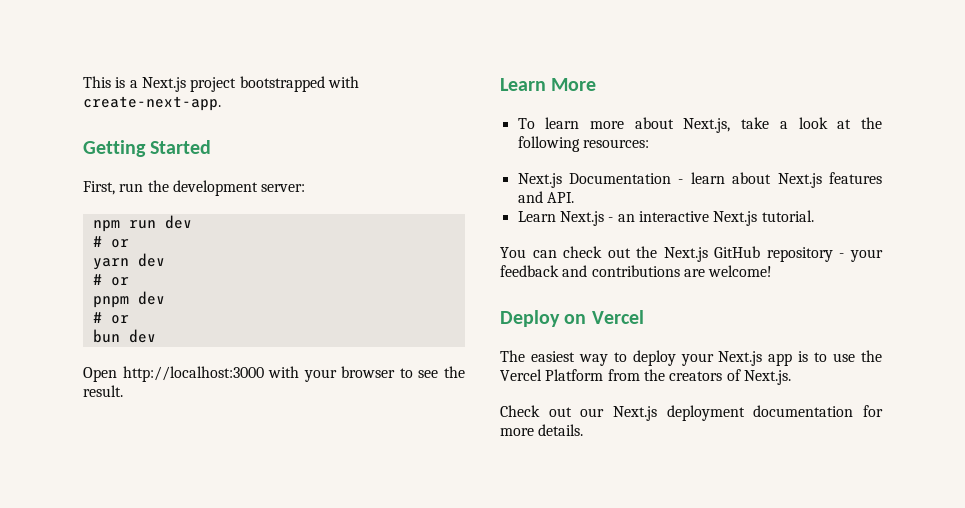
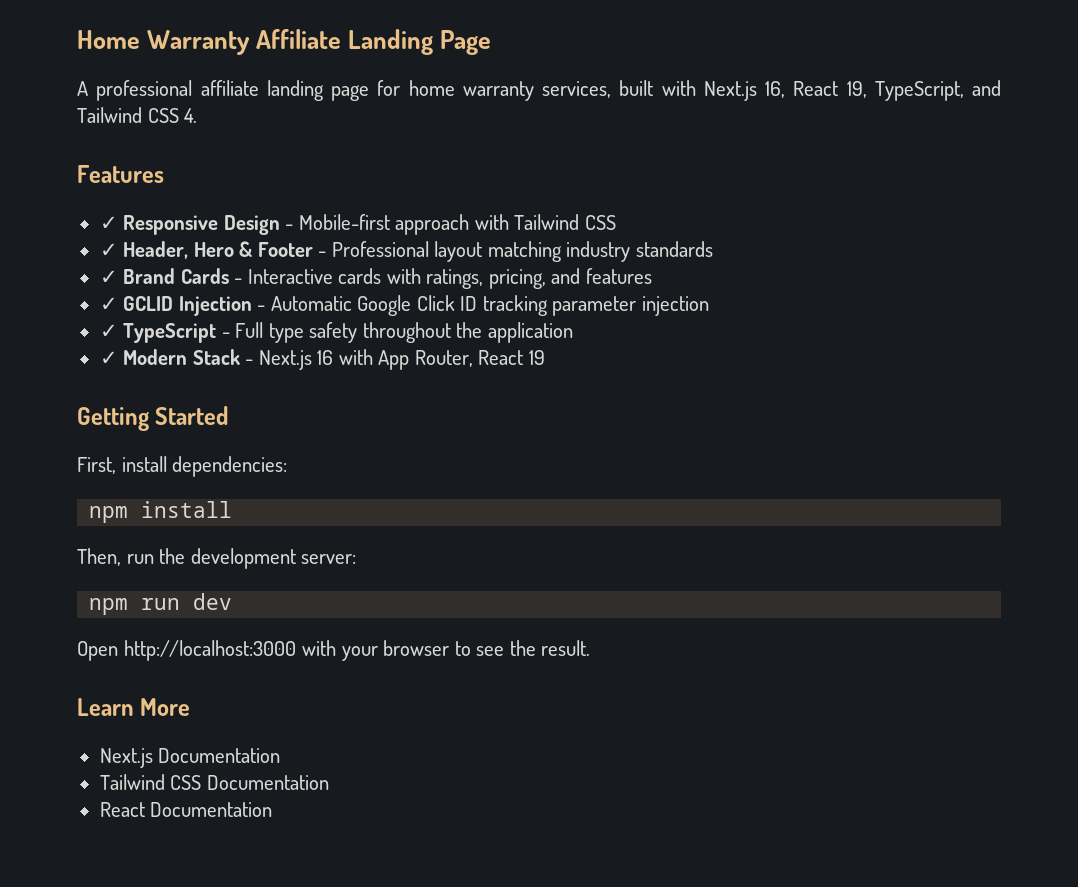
- This is a Next.js project bootstrapped with create-next-app.
+ Home Warranty Affiliate Landing Page
+ A professional affiliate landing page for home warranty services, built with Next.js 16, React 19, TypeScript, and Tailwind CSS 4.
+ Features
+ ✓ Responsive Design - Mobile-first approach with Tailwind CSS
+ ✓ Header, Hero & Footer - Professional layout matching industry standards
+ ✓ Brand Cards - Interactive cards with ratings, pricing, and features
+ ✓ GCLID Injection - Automatic Google Click ID tracking parameter injection
+ ✓ TypeScript - Full type safety throughout the application
+ ✓ Modern Stack - Next.js 16 with App Router, React 19
  Getting Started
- First, run the development server:
+ First, install dependencies:
+ npm install
+ Then, run the development server:
  npm run dev
- # or
- yarn dev
- # or
- pnpm dev
- # or
- bun dev
- To learn more about Next.js, take a look at the following resources:
- Next.js Documentation - learn about Next.js features and API.
- Learn Next.js - an interactive Next.js tutorial.
- You can check out the Next.js GitHub repository - your feedback and contributions are welcome!
- Deploy on Vercel
- The easiest way to deploy your Next.js app is to use the Vercel Platform from the creators of Next.js.
- Check out our Next.js deployment documentation for more details.
+ Next.js Documentation
+ Tailwind CSS Documentation
+ React Documentation

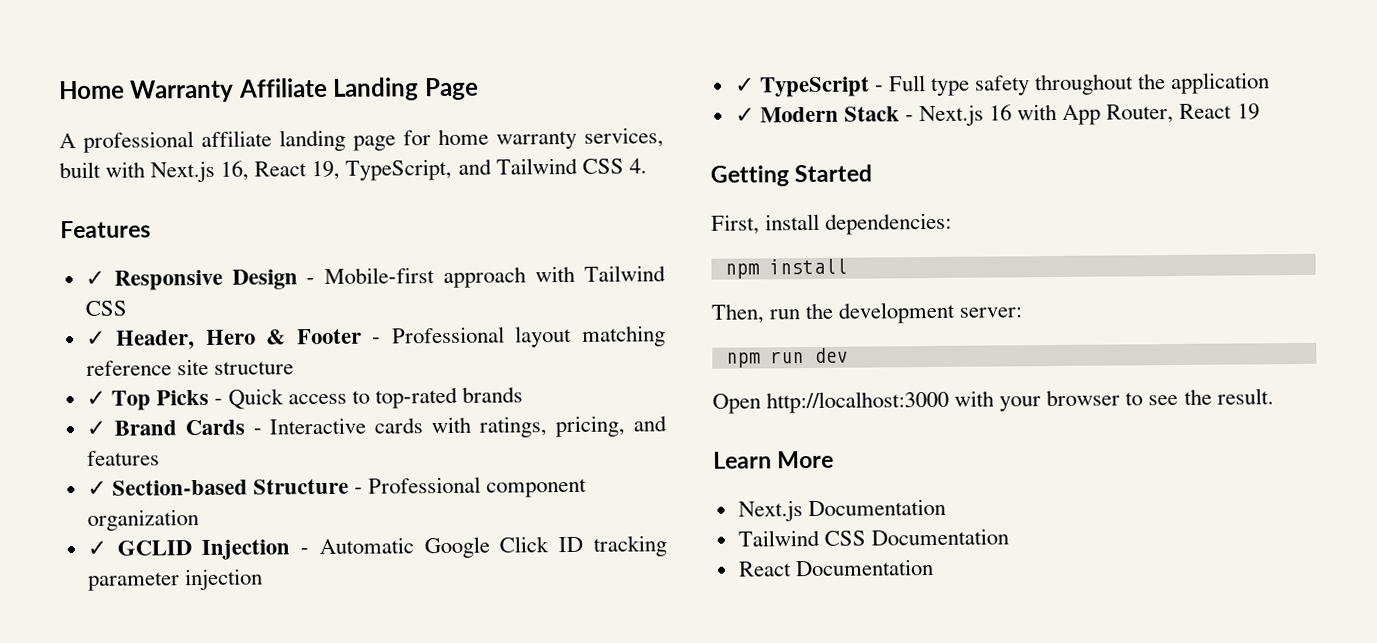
- ✓ Header, Hero & Footer - Professional layout matching industry standards
+ ✓ Header, Hero & Footer - Professional layout matching reference site structure
+ ✓ Top Picks - Quick access to top-rated brands
+ ✓ Section-based Structure - Professional component organization

